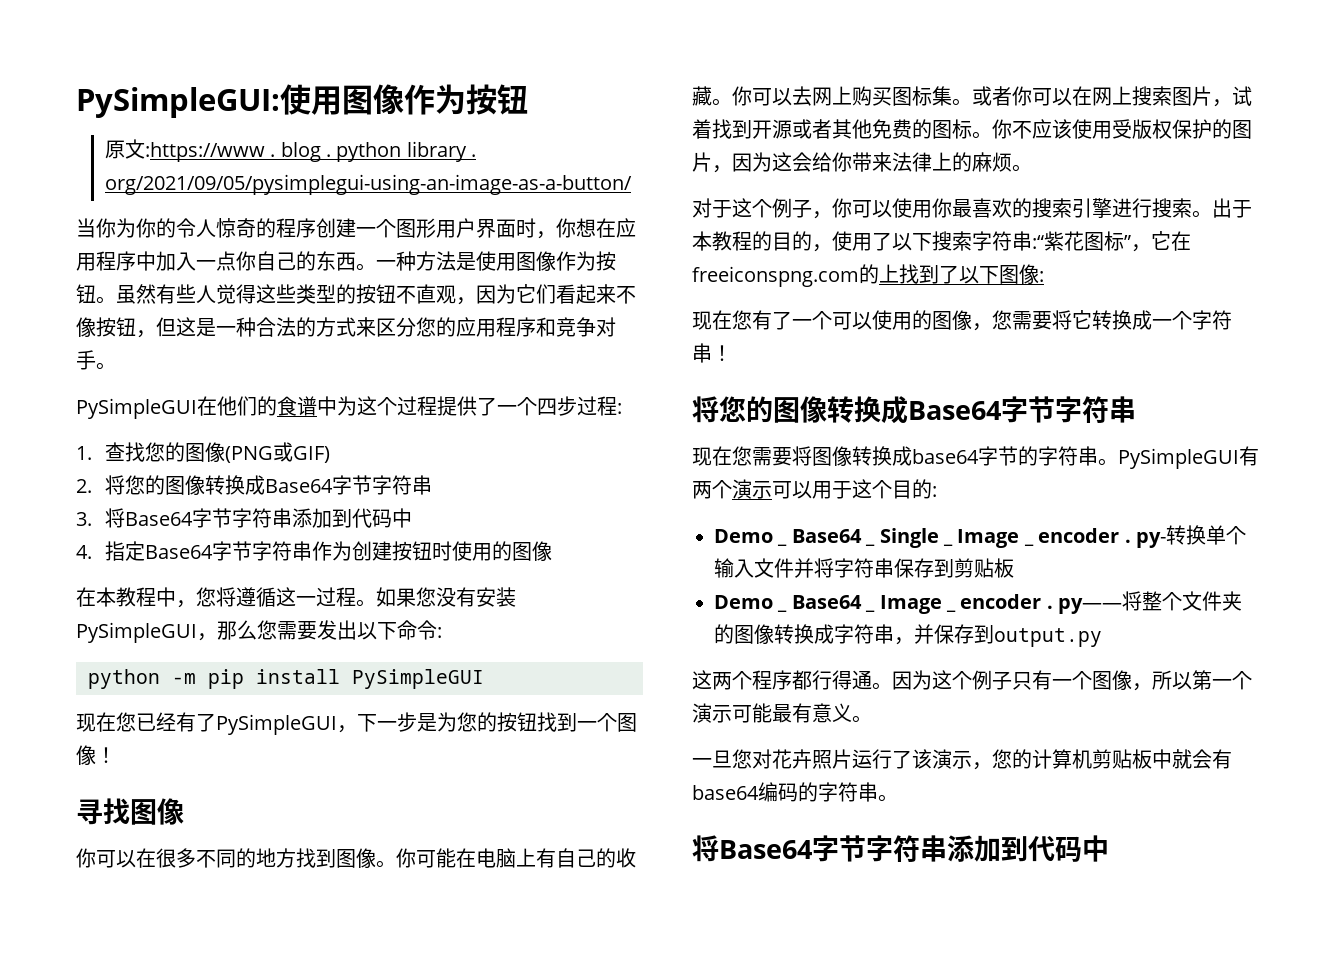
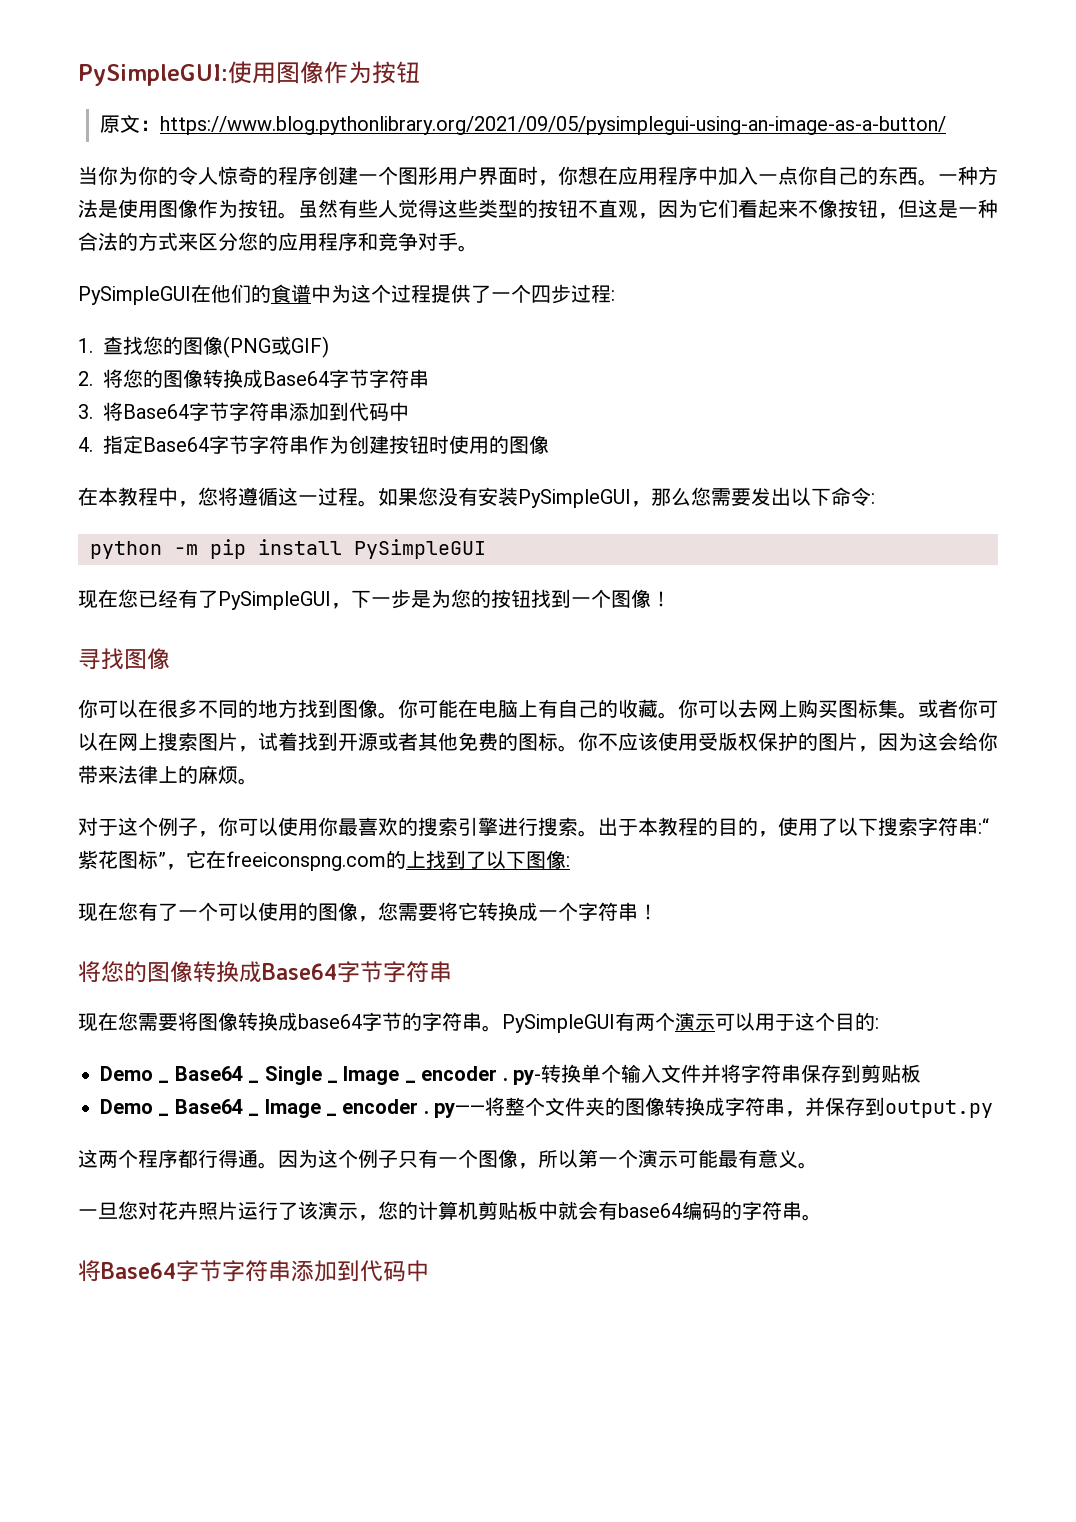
- 原文:https://www . blog . python library . org/2021/09/05/pysimplegui-using-an-image-as-a-button/
+ 原文：https://www.blog.pythonlibrary.org/2021/09/05/pysimplegui-using-an-image-as-a-button/

